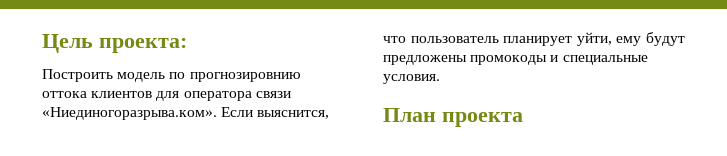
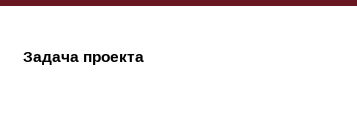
- Цель проекта:
- Построить модель по прогнозировнию оттока клиентов для оператора связи «Ниединогоразрыва.ком». Если выяснится, что пользователь планирует уйти, ему будут предложены промокоды и специальные условия.
- План проекта
+ Задача проекта

